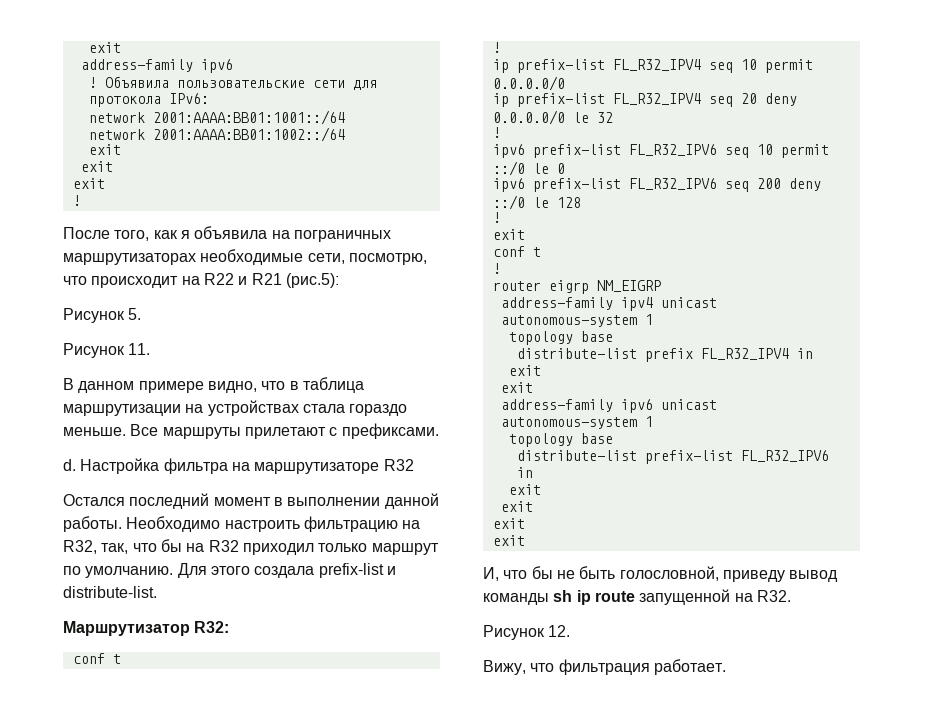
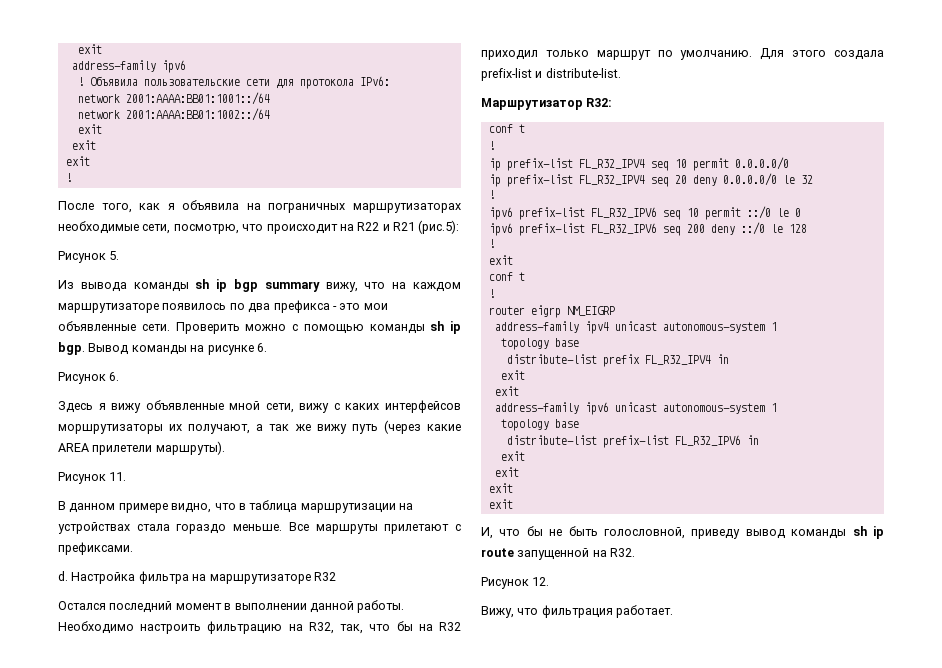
+ Из вывода команды sh ip bgp summary вижу, что на каждом маршрутизаторе появилось по два префикса - это мои объявленные сети. Проверить можно с помощью команды sh ip bgp. Вывод команды на рисунке 6.
+ Рисунок 6.
+ Здесь я вижу объявленные мной сети, вижу с каких интерфейсов моршрутизаторы их получают, а так же вижу путь (через какие AREA прилетели маршруты).

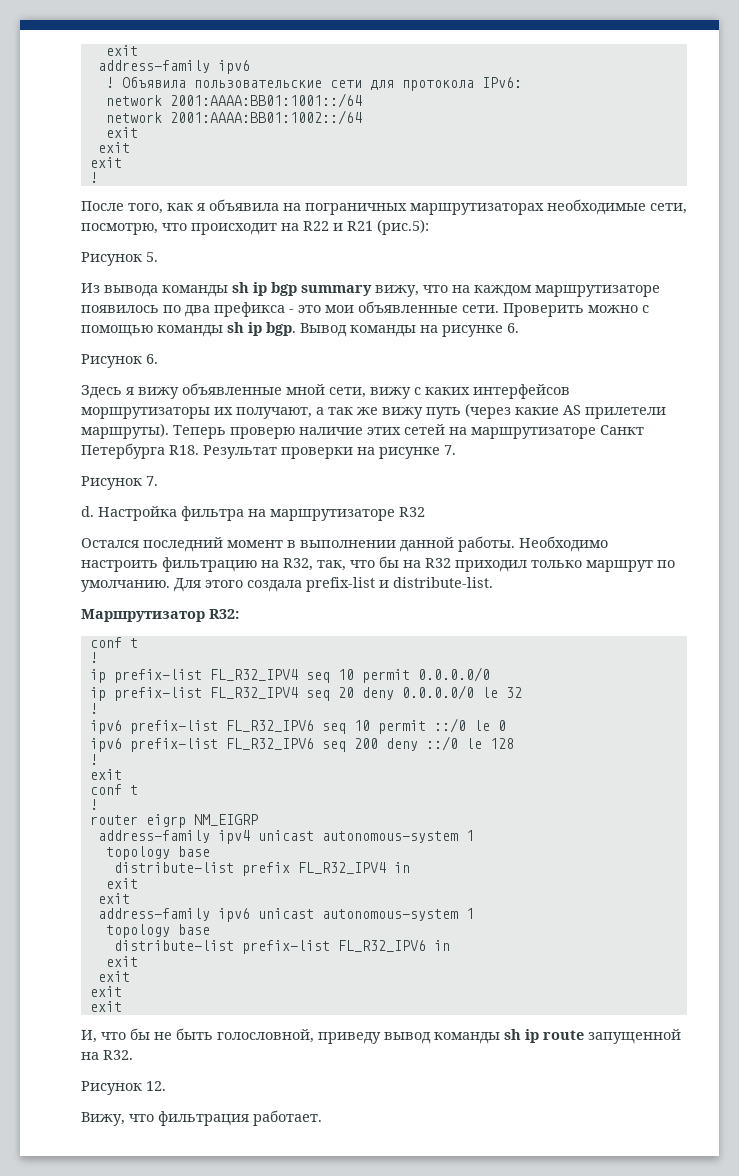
- Здесь я вижу объявленные мной сети, вижу с каких интерфейсов моршрутизаторы их получают, а так же вижу путь (через какие AREA прилетели маршруты).
- Рисунок 11.
- В данном примере видно, что в таблица маршрутизации на устройствах стала гораздо меньше. Все маршруты прилетают с префиксами.
+ Здесь я вижу объявленные мной сети, вижу с каких интерфейсов моршрутизаторы их получают, а так же вижу путь (через какие AS прилетели маршруты). Теперь проверю наличие этих сетей на маршрутизаторе Санкт Петербурга R18. Результат проверки на рисунке 7.
+ Рисунок 7.

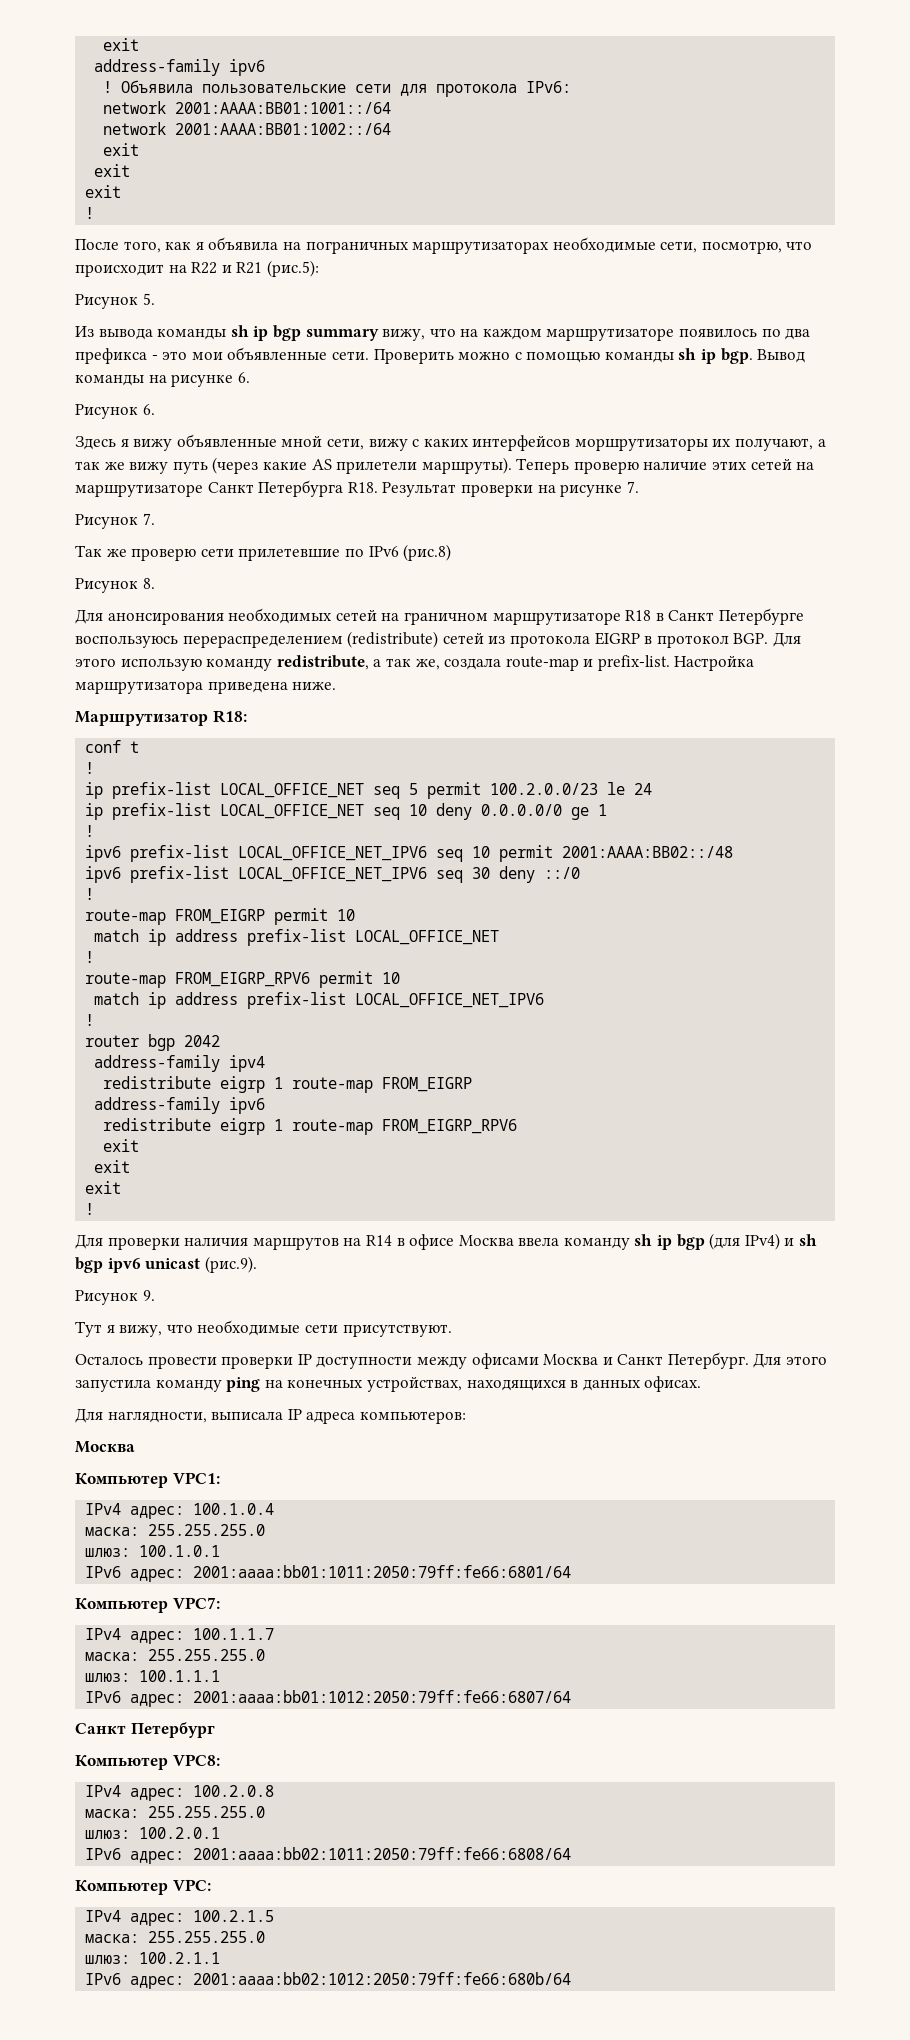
- d. Настройка фильтра на маршрутизаторе R32
- Остался последний момент в выполнении данной работы. Необходимо настроить фильтрацию на R32, так, что бы на R32 приходил только маршрут по умолчанию. Для этого создала prefix-list и distribute-list.
+ Так же проверю сети прилетевшие по IPv6 (рис.8)
+ Рисунок 8.
+ Для анонсирования необходимых сетей на граничном маршрутизаторе R18 в Санкт Петербурге воспользуюсь перераспределением (redistribute) сетей из протокола EIGRP в протокол BGP. Для этого использую команду redistribute, а так же, создала route-map и prefix-list. Настройка маршрутизатора приведена ниже.
- Маршрутизатор R32:
+ Маршрутизатор R18:
- ip prefix-list FL_R32_IPV4 seq 10 permit 0.0.0.0/0
- ip prefix-list FL_R32_IPV4 seq 20 deny 0.0.0.0/0 le 32
+ ip prefix-list LOCAL_OFFICE_NET seq 5 permit 100.2.0.0/23 le 24
+ ip prefix-list LOCAL_OFFICE_NET seq 10 deny 0.0.0.0/0 ge 1
- ipv6 prefix-list FL_R32_IPV6 seq 10 permit ::/0 le 0
- ipv6 prefix-list FL_R32_IPV6 seq 200 deny ::/0 le 128
+ ipv6 prefix-list LOCAL_OFFICE_NET_IPV6 seq 10 permit 2001:AAAA:BB02::/48
+ ipv6 prefix-list LOCAL_OFFICE_NET_IPV6 seq 30 deny ::/0
  !
- exit
- conf t
+ route-map FROM_EIGRP permit 10
+ match ip address prefix-list LOCAL_OFFICE_NET
+ !
+ route-map FROM_EIGRP_RPV6 permit 10
+ match ip address prefix-list LOCAL_OFFICE_NET_IPV6
- router eigrp NM_EIGRP
+ router bgp 2042
- address-family ipv4 unicast autonomous-system 1
- topology base
- distribute-list prefix FL_R32_IPV4 in
- exit
- exit
- address-family ipv6 unicast autonomous-system 1
- topology base
- distribute-list prefix-list FL_R32_IPV6 in
+ address-family ipv4
+ redistribute eigrp 1 route-map FROM_EIGRP
+ address-family ipv6
+ redistribute eigrp 1 route-map FROM_EIGRP_RPV6
  exit
  exit
  exit
- exit
- И, что бы не быть голословной, приведу вывод команды sh ip route запущенной на R32.
- Рисунок 12.
- Вижу, что фильтрация работает.
+ !
+ Для проверки наличия маршрутов на R14 в офисе Москва ввела команду sh ip bgp (для IPv4) и sh bgp ipv6 unicast (рис.9).
+ Рисунок 9.
+ Тут я вижу, что необходимые сети присутствуют.
+ Осталось провести проверки IP доступности между офисами Москва и Санкт Петербург. Для этого запустила команду ping на конечных устройствах, находящихся в данных офисах.
+ Для наглядности, выписала IP адреса компьютеров:
+ Москва
+ Компьютер VPC1:
+ IPv4 адрес: 100.1.0.4
+ маска: 255.255.255.0
+ шлюз: 100.1.0.1
+ IPv6 адрес: 2001:aaaa:bb01:1011:2050:79ff:fe66:6801/64
+ Компьютер VPC7:
+ IPv4 адрес: 100.1.1.7
+ маска: 255.255.255.0
+ шлюз: 100.1.1.1
+ IPv6 адрес: 2001:aaaa:bb01:1012:2050:79ff:fe66:6807/64
+ Санкт Петербург
+ Компьютер VPC8:
+ IPv4 адрес: 100.2.0.8
+ маска: 255.255.255.0
+ шлюз: 100.2.0.1
+ IPv6 адрес: 2001:aaaa:bb02:1011:2050:79ff:fe66:6808/64
+ Компьютер VPC:
+ IPv4 адрес: 100.2.1.5
+ маска: 255.255.255.0
+ шлюз: 100.2.1.1
+ IPv6 адрес: 2001:aaaa:bb02:1012:2050:79ff:fe66:680b/64

